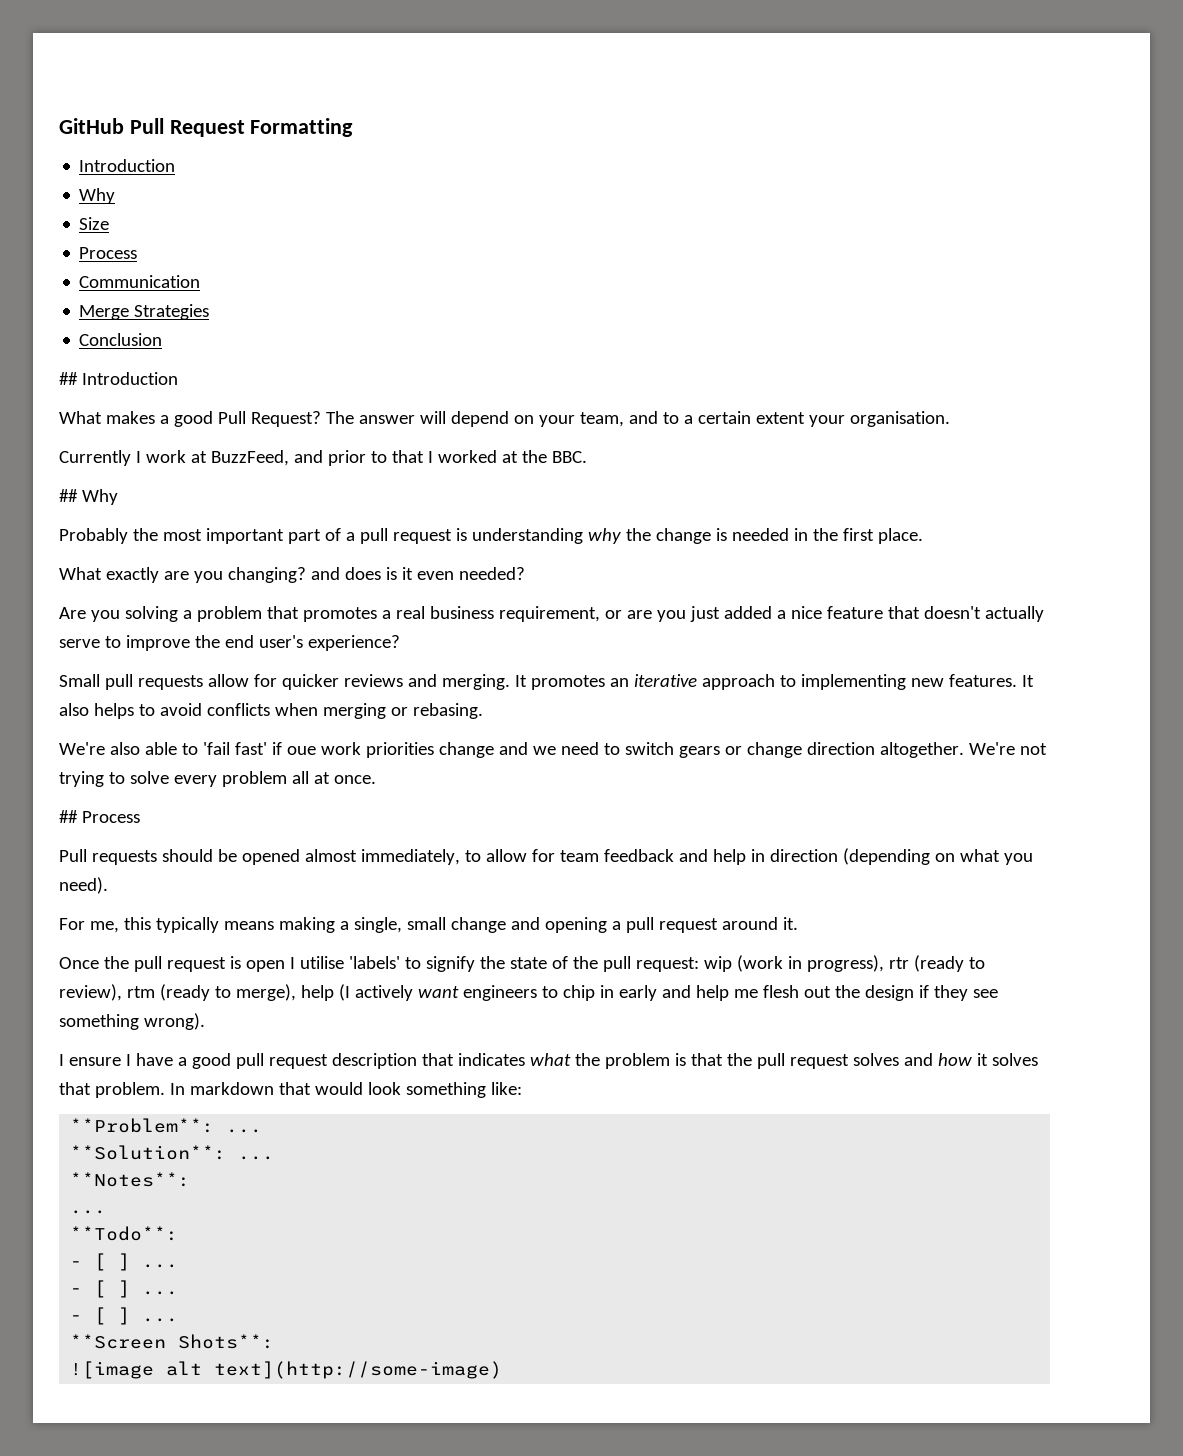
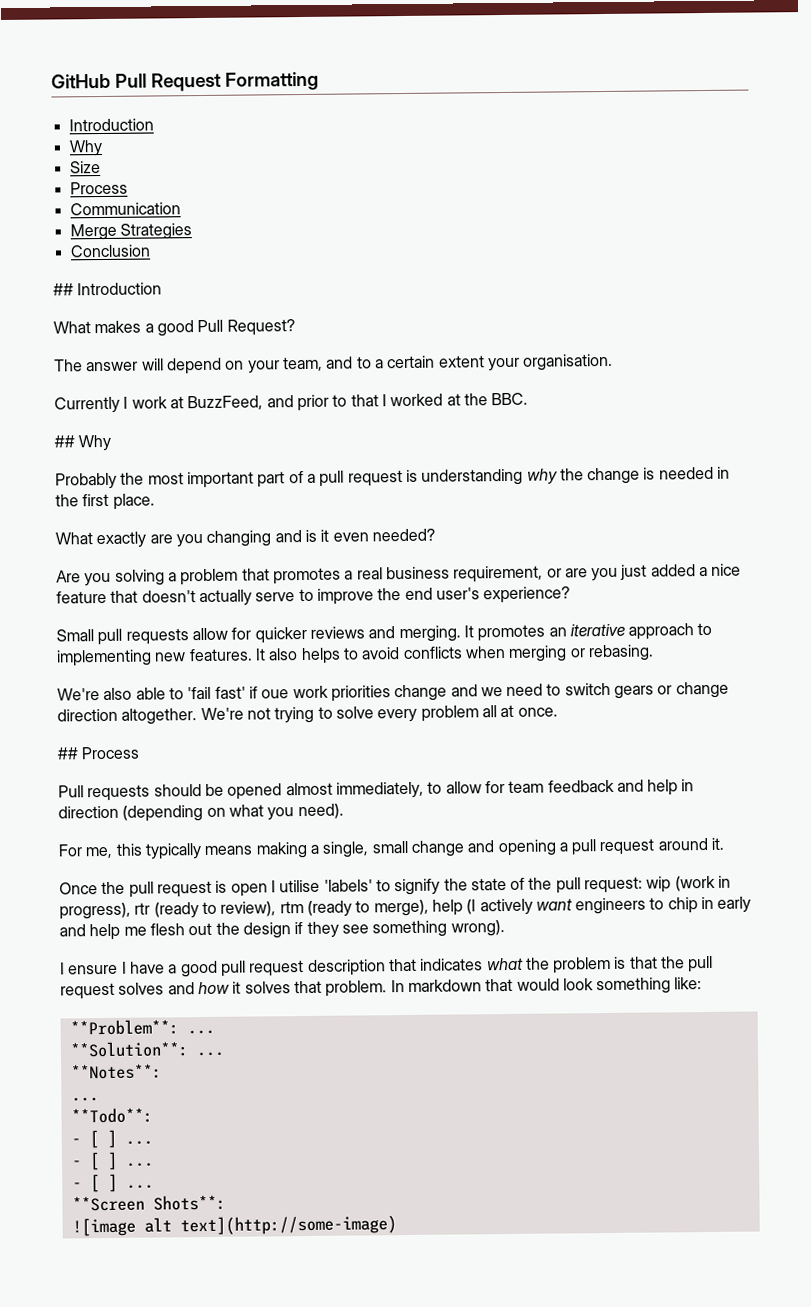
- What makes a good Pull Request? The answer will depend on your team, and to a certain extent your organisation.
+ What makes a good Pull Request?
+ The answer will depend on your team, and to a certain extent your organisation.
- What exactly are you changing? and does is it even needed?
+ What exactly are you changing and is it even needed?

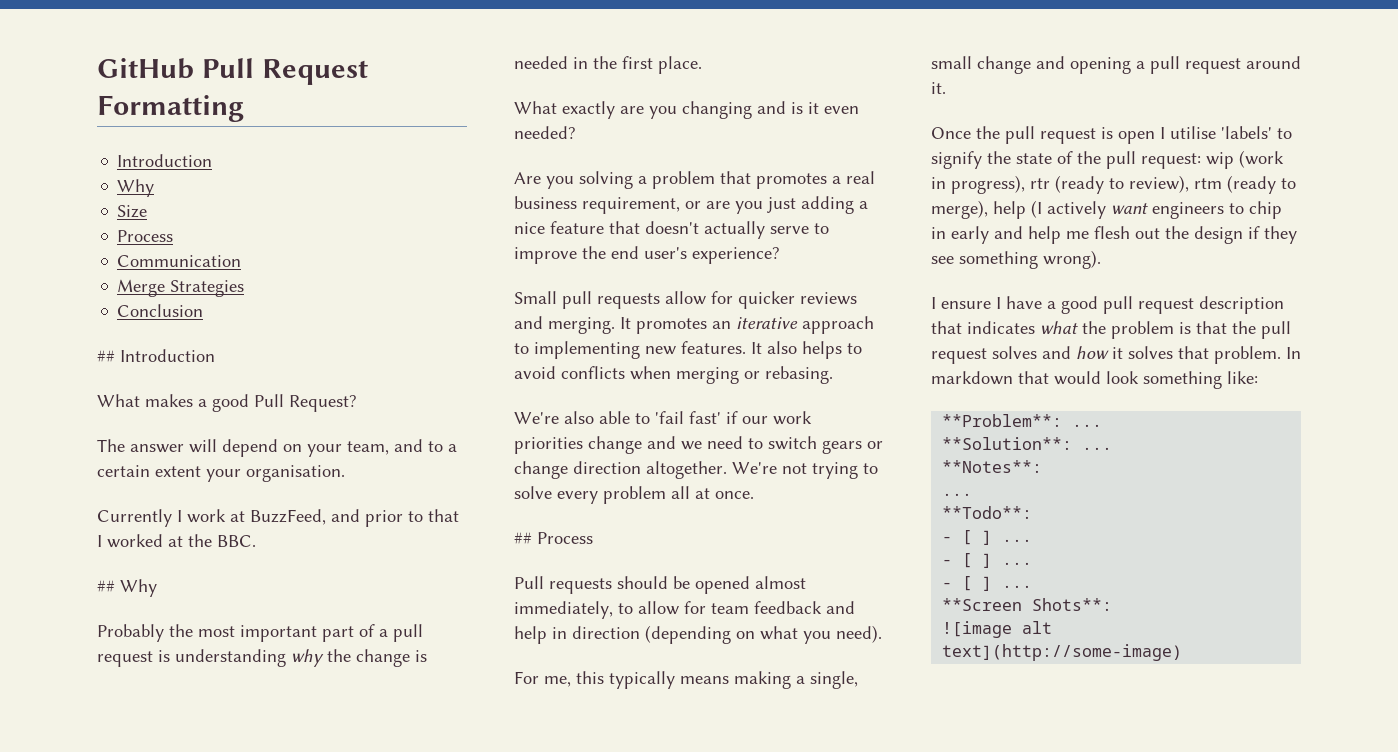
- Are you solving a problem that promotes a real business requirement, or are you just added a nice feature that doesn't actually serve to improve the end user's experience?
+ Are you solving a problem that promotes a real business requirement, or are you just adding a nice feature that doesn't actually serve to improve the end user's experience?
- We're also able to 'fail fast' if oue work priorities change and we need to switch gears or change direction altogether.
+ We're also able to 'fail fast' if our work priorities change and we need to switch gears or change direction altogether.

